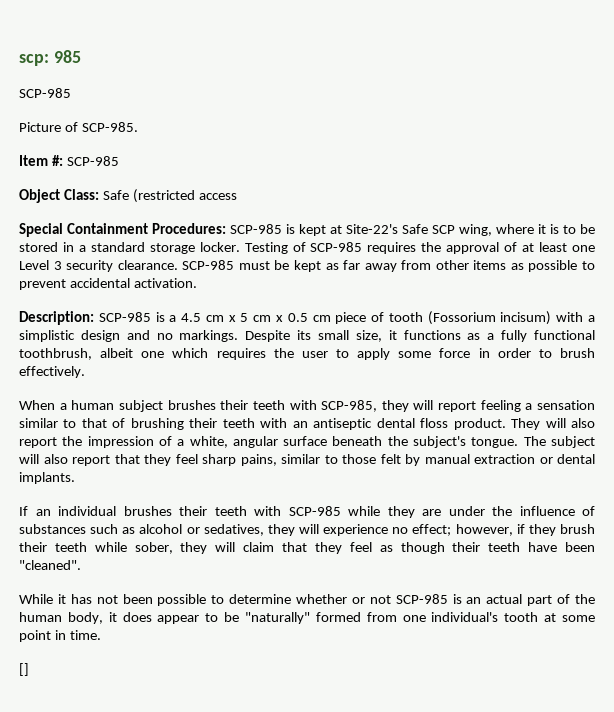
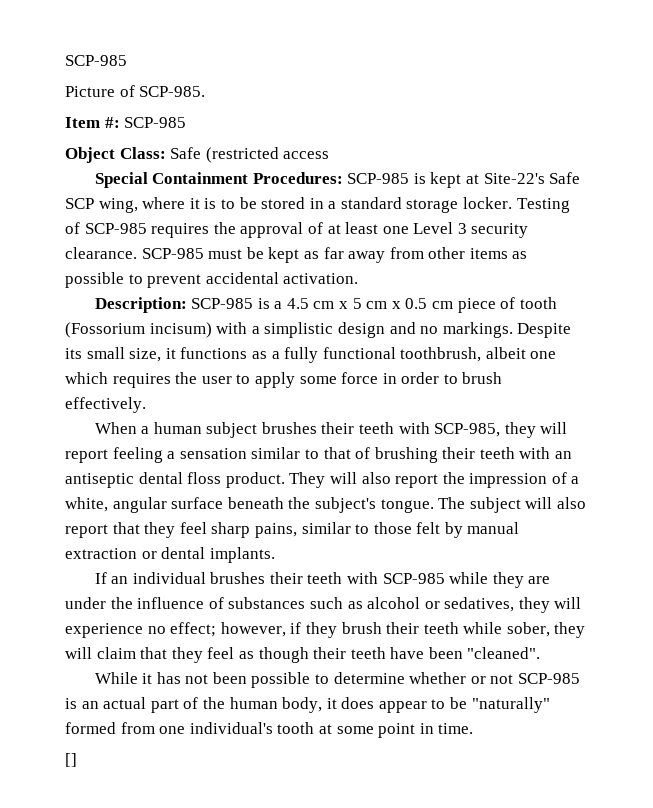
- scp: 985

